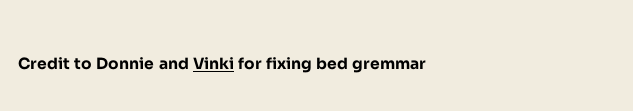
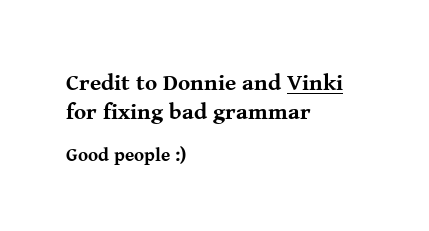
- Credit to Donnie and Vinki for fixing bed gremmar
+ Credit to Donnie and Vinki for fixing bad grammar
+ Good people :)

